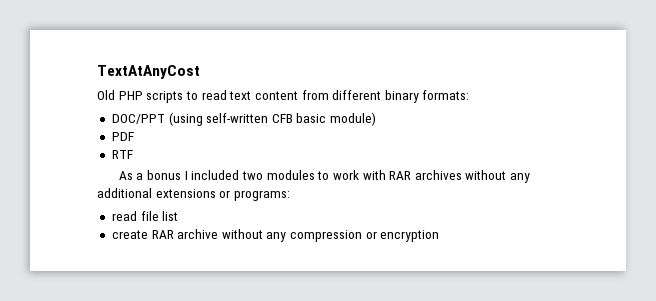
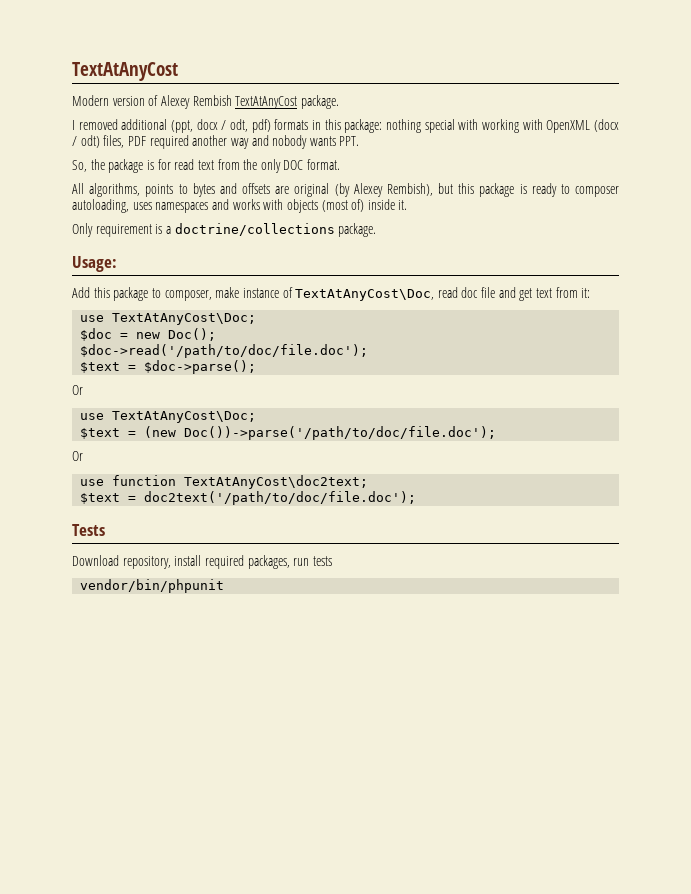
- Old PHP scripts to read text content from different binary formats:
- DOC/PPT (using self-written CFB basic module)
- PDF
- RTF
- As a bonus I included two modules to work with RAR archives without any additional extensions or programs:
- read file list
- create RAR archive without any compression or encryption
+ Modern version of Alexey Rembish TextAtAnyCost package.
+ I removed additional (ppt, docx / odt, pdf) formats in this package: nothing special with working with OpenXML (docx / odt) files, PDF required another way and nobody wants PPT.
+ So, the package is for read text from the only DOC format.
+ All algorithms, points to bytes and offsets are original (by Alexey Rembish), but this package is ready to composer autoloading, uses namespaces and works with objects (most of) inside it.
+ Only requirement is a doctrine/collections package.
+ Usage:
+ Add this package to composer, make instance of TextAtAnyCost\Doc, read doc file and get text from it:
+ use TextAtAnyCost\Doc;
+ $doc = new Doc();
+ $doc->read('/path/to/doc/file.doc');
+ $text = $doc->parse();
+ Or
+ use TextAtAnyCost\Doc;
+ $text = (new Doc())->parse('/path/to/doc/file.doc');
+ Or
+ use function TextAtAnyCost\doc2text;
+ $text = doc2text('/path/to/doc/file.doc');
+ Tests
+ Download repository, install required packages, run tests
+ vendor/bin/phpunit

